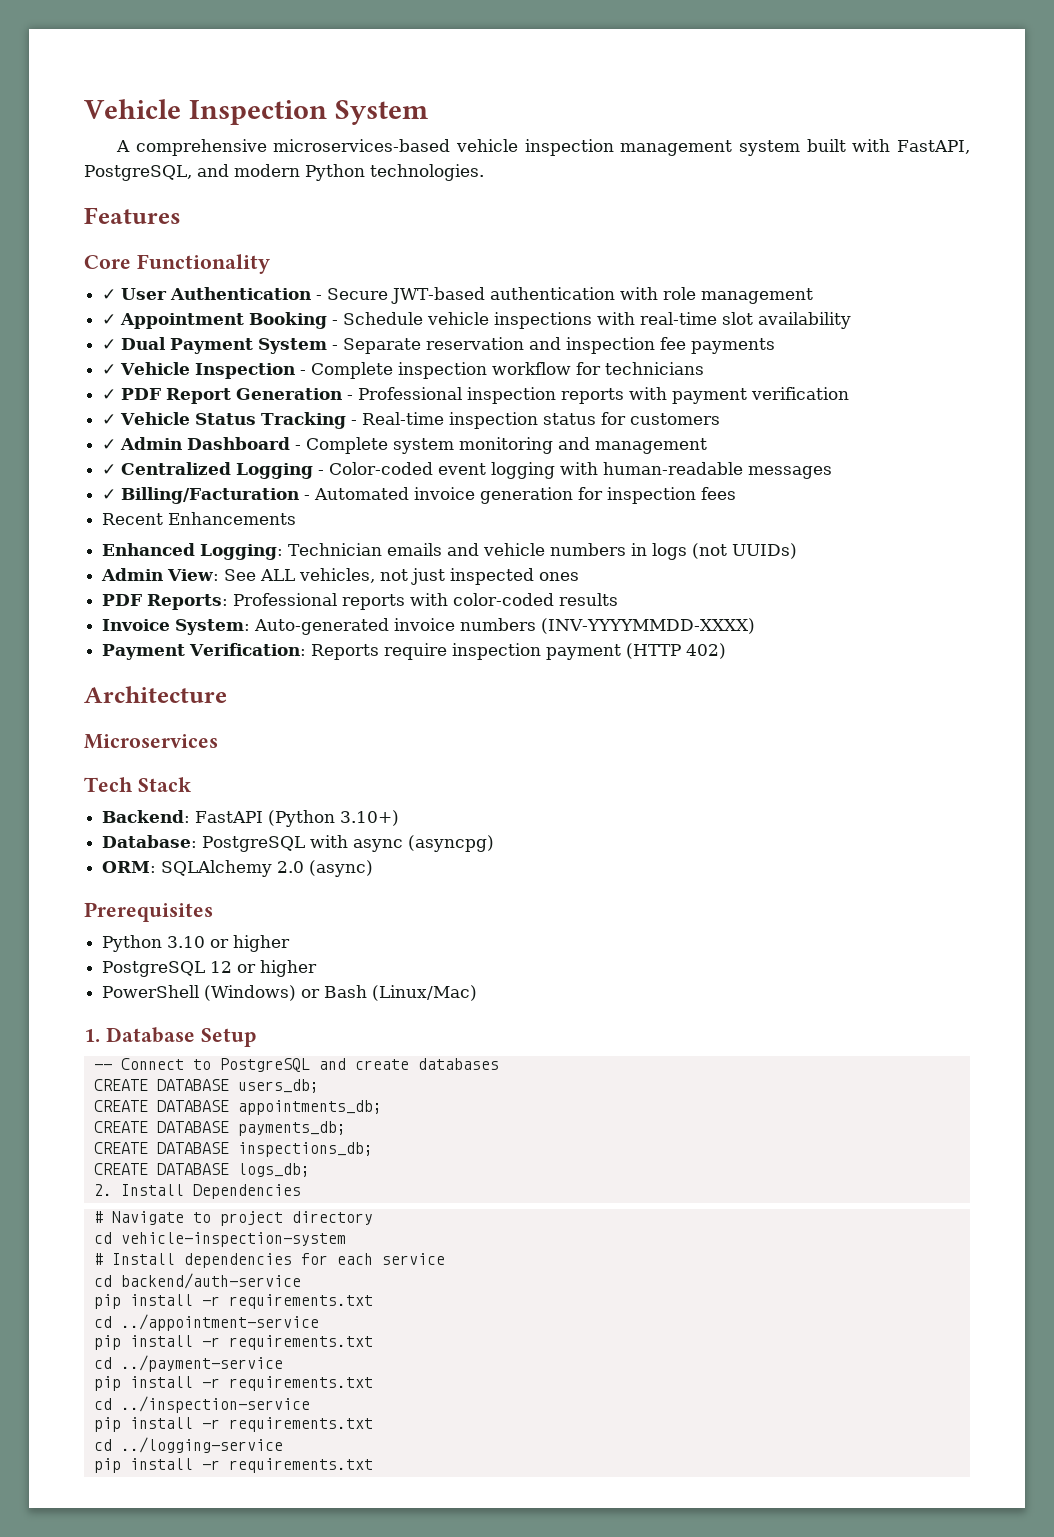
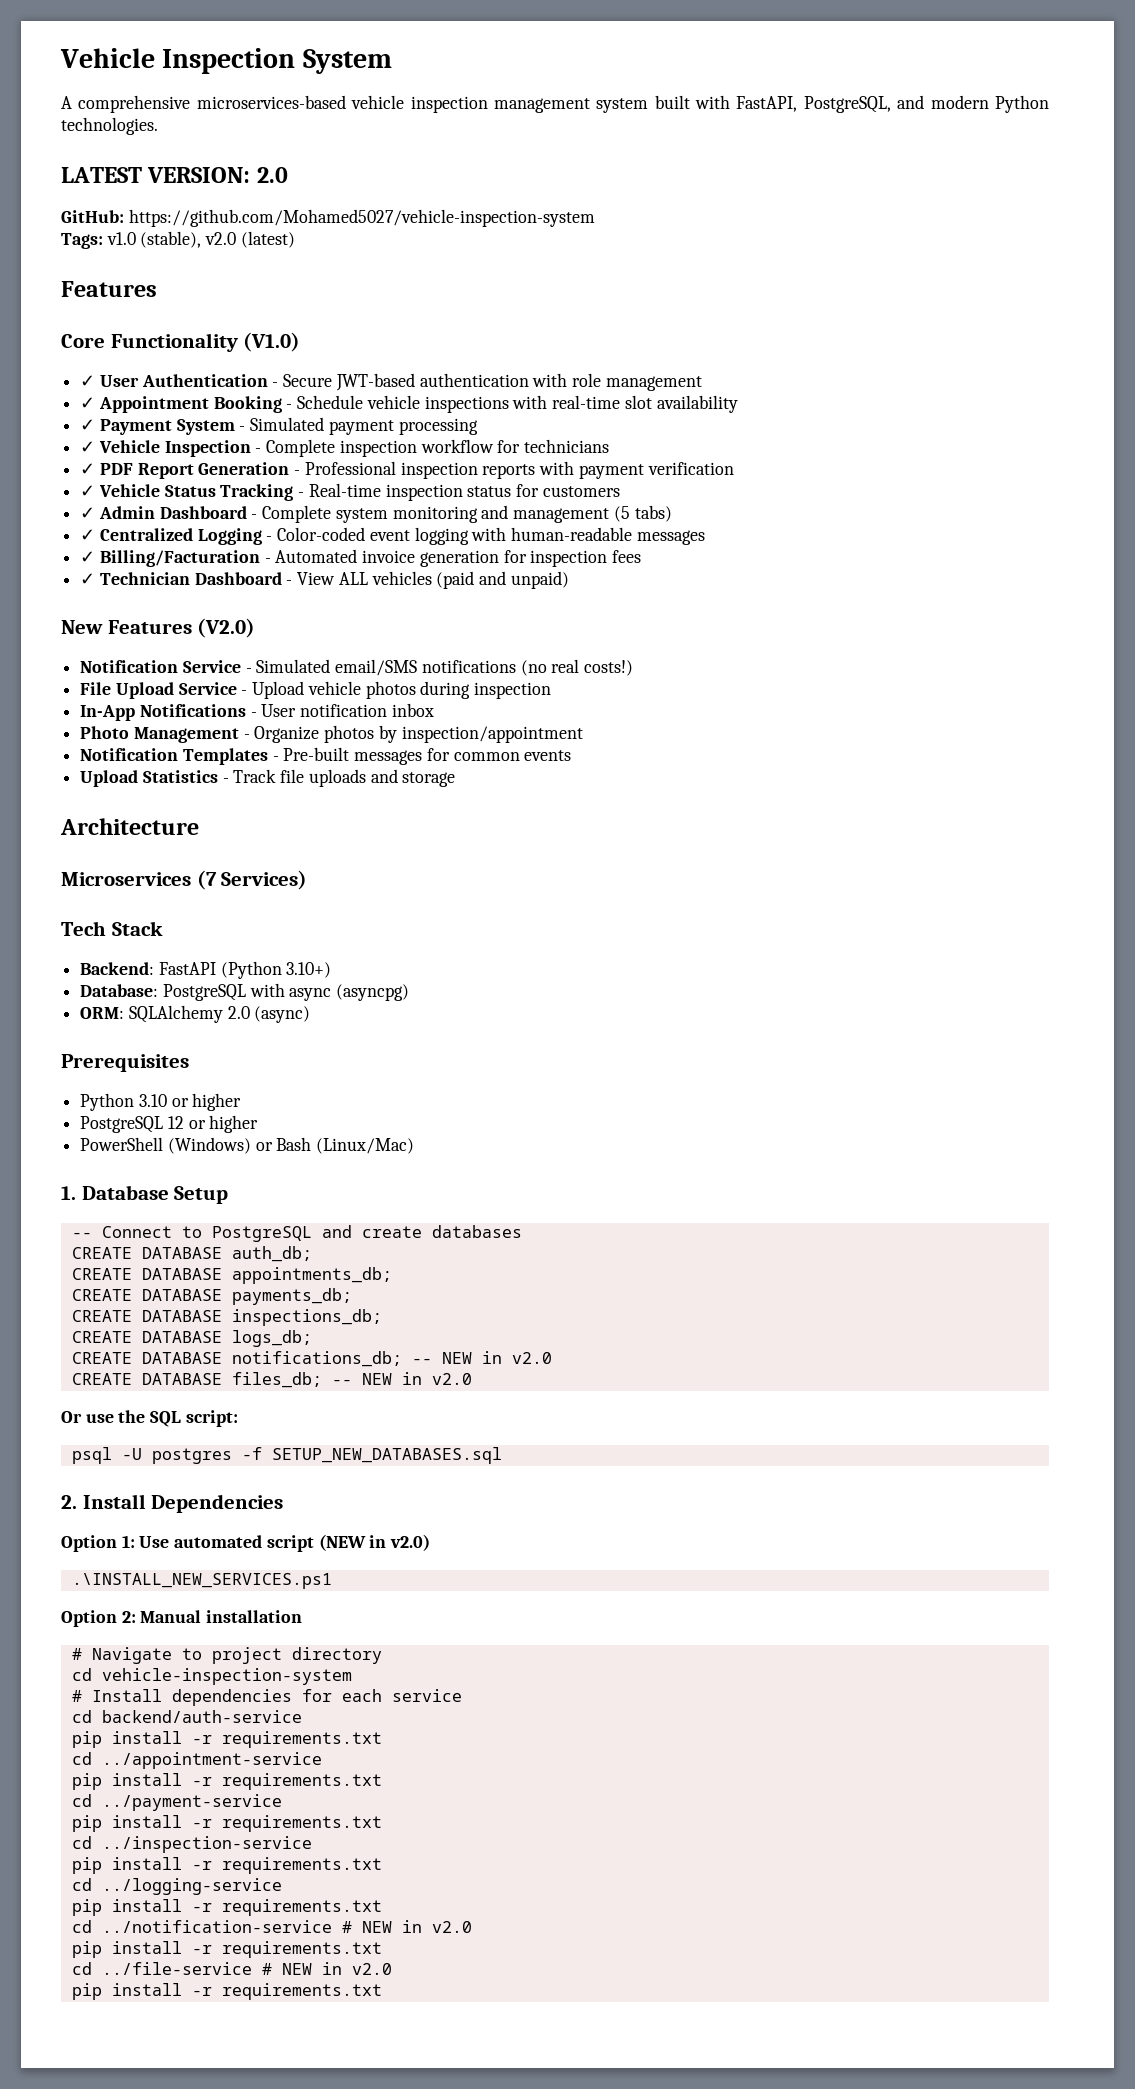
+ LATEST VERSION: 2.0
+ GitHub: https://github.com/Mohamed5027/vehicle-inspection-system
+ Tags: v1.0 (stable), v2.0 (latest)
- Core Functionality
+ Core Functionality (V1.0)
- ✓ Dual Payment System - Separate reservation and inspection fee payments
+ ✓ Payment System - Simulated payment processing
- ✓ Admin Dashboard - Complete system monitoring and management
+ ✓ Admin Dashboard - Complete system monitoring and management (5 tabs)
- Recent Enhancements
- Enhanced Logging: Technician emails and vehicle numbers in logs (not UUIDs)
- Admin View: See ALL vehicles, not just inspected ones
- PDF Reports: Professional reports with color-coded results
- Invoice System: Auto-generated invoice numbers (INV-YYYYMMDD-XXXX)
- Payment Verification: Reports require inspection payment (HTTP 402)
+ ✓ Technician Dashboard - View ALL vehicles (paid and unpaid)
+ New Features (V2.0)
+ Notification Service - Simulated email/SMS notifications (no real costs!)
+ File Upload Service - Upload vehicle photos during inspection
+ In-App Notifications - User notification inbox
+ Photo Management - Organize photos by inspection/appointment
+ Notification Templates - Pre-built messages for common events
+ Upload Statistics - Track file uploads and storage
- Microservices
+ Microservices (7 Services)
- CREATE DATABASE users_db;
+ CREATE DATABASE auth_db;
+ CREATE DATABASE notifications_db; -- NEW in v2.0
+ CREATE DATABASE files_db; -- NEW in v2.0
+ Or use the SQL script:
+ psql -U postgres -f SETUP_NEW_DATABASES.sql
  2. Install Dependencies
+ Option 1: Use automated script (NEW in v2.0)
+ .\INSTALL_NEW_SERVICES.ps1
+ Option 2: Manual installation
+ cd ../notification-service # NEW in v2.0
+ pip install -r requirements.txt
+ cd ../file-service # NEW in v2.0
+ pip install -r requirements.txt

